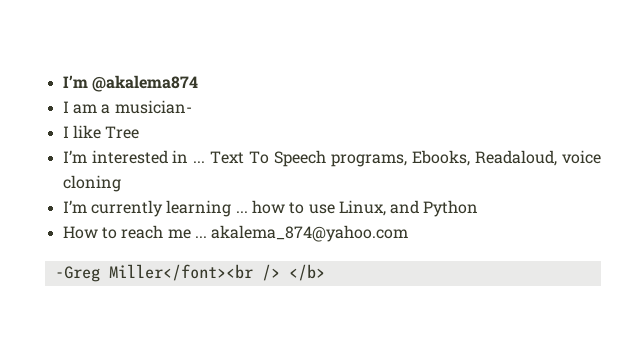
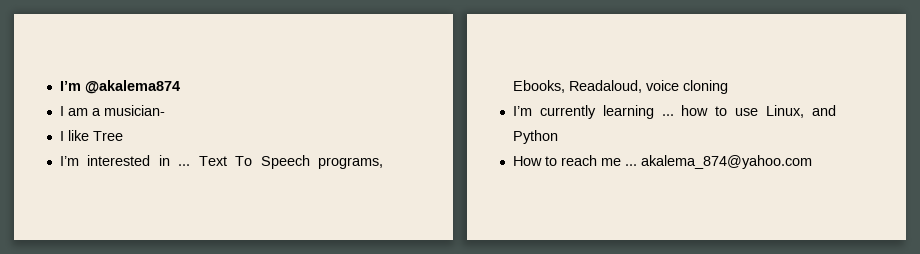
- -Greg Miller</font><br /> </b>

